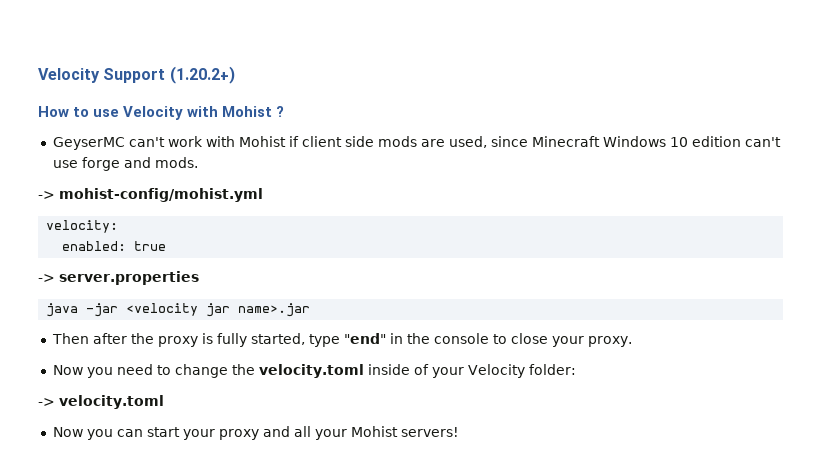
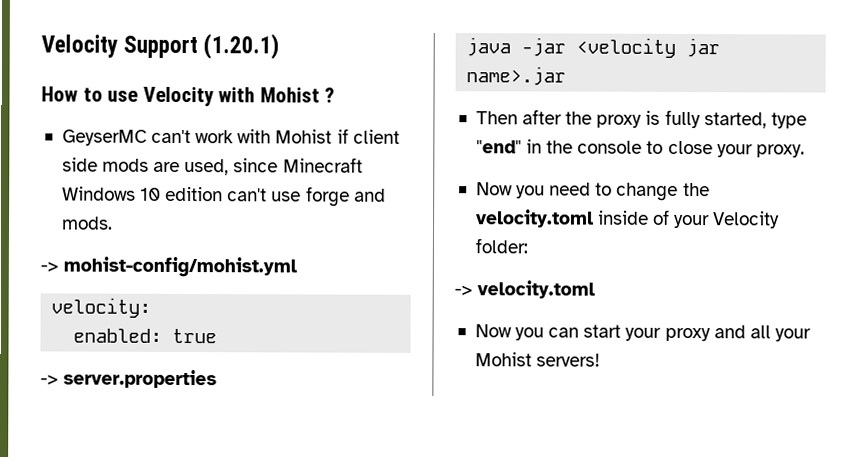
- Velocity Support (1.20.2+)
+ Velocity Support (1.20.1)

